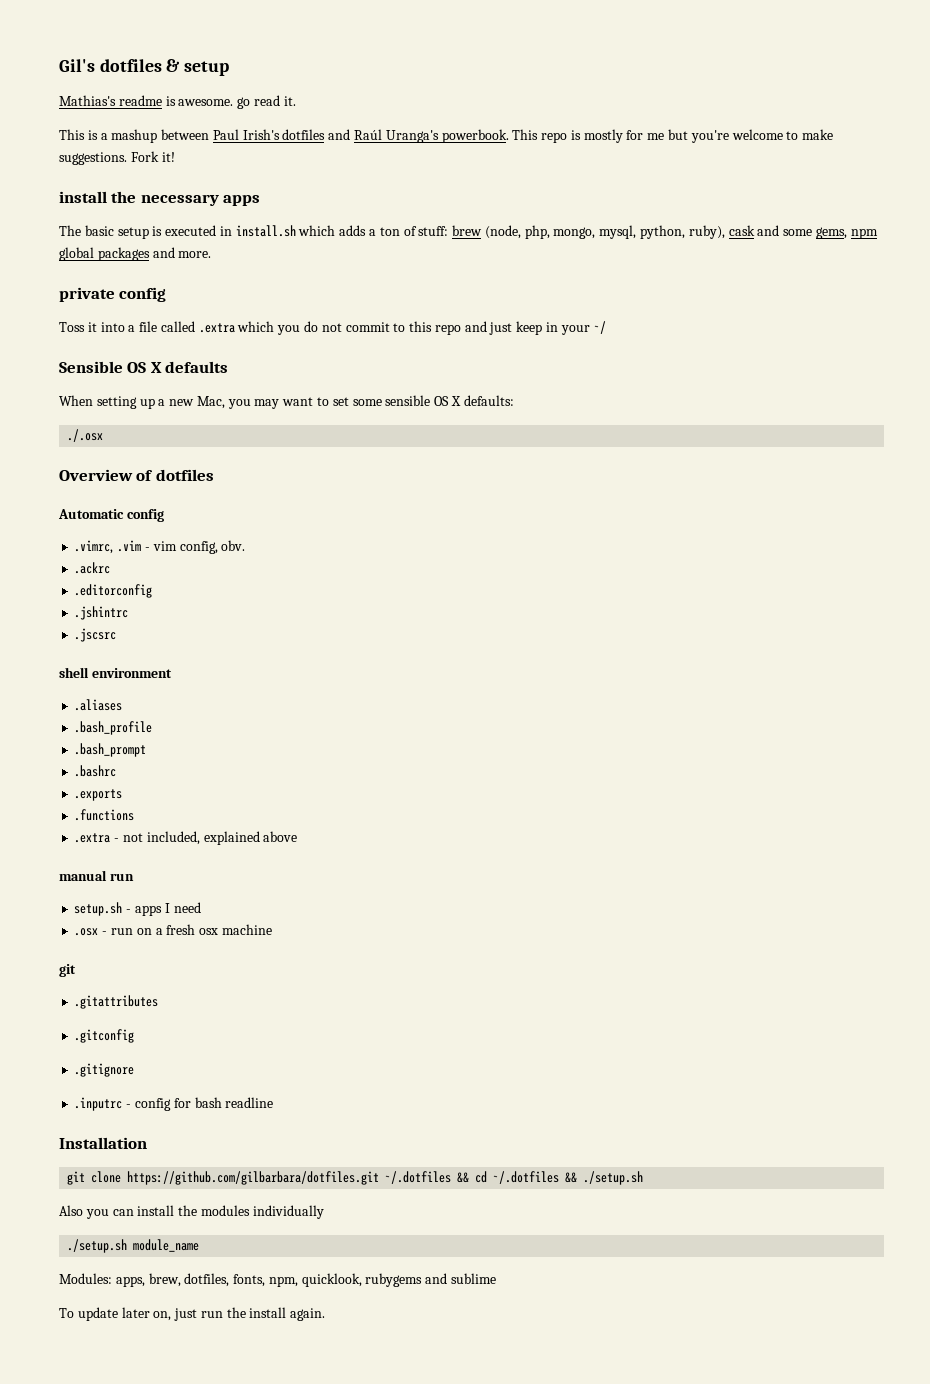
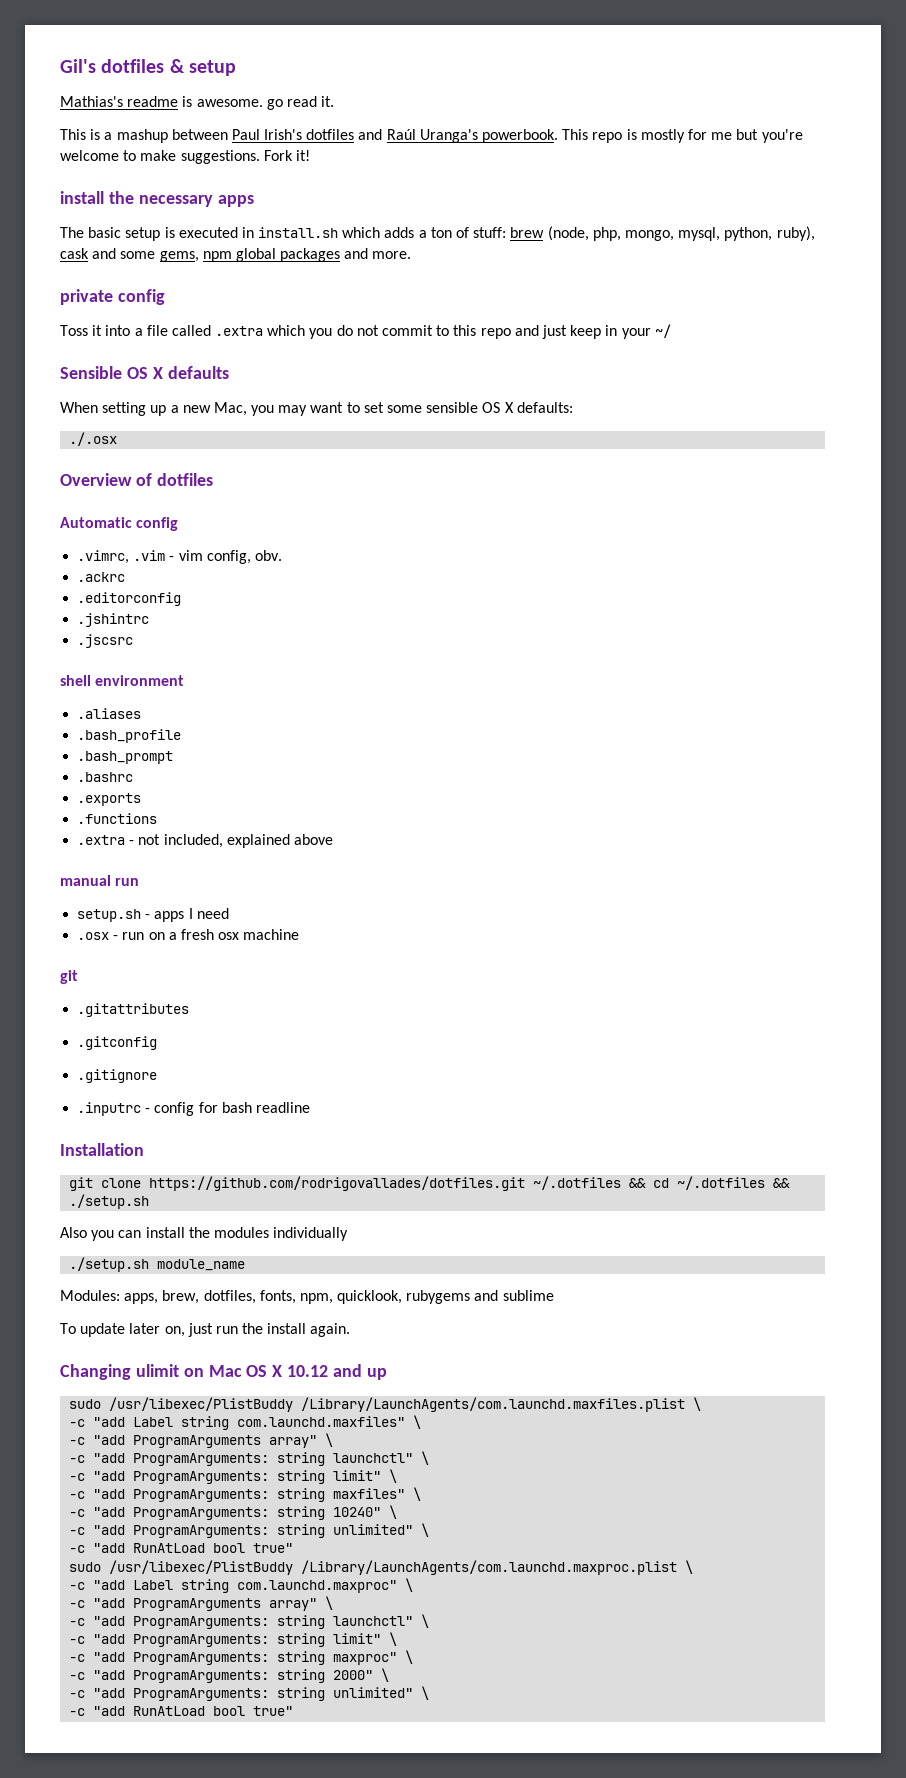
- git clone https://github.com/gilbarbara/dotfiles.git ~/.dotfiles && cd ~/.dotfiles && ./setup.sh
+ git clone https://github.com/rodrigovallades/dotfiles.git ~/.dotfiles && cd ~/.dotfiles && ./setup.sh
+ Changing ulimit on Mac OS X 10.12 and up
+ sudo /usr/libexec/PlistBuddy /Library/LaunchAgents/com.launchd.maxfiles.plist \
+ -c "add Label string com.launchd.maxfiles" \
+ -c "add ProgramArguments array" \
+ -c "add ProgramArguments: string launchctl" \
+ -c "add ProgramArguments: string limit" \
+ -c "add ProgramArguments: string maxfiles" \
+ -c "add ProgramArguments: string 10240" \
+ -c "add ProgramArguments: string unlimited" \
+ -c "add RunAtLoad bool true"
+ sudo /usr/libexec/PlistBuddy /Library/LaunchAgents/com.launchd.maxproc.plist \
+ -c "add Label string com.launchd.maxproc" \
+ -c "add ProgramArguments array" \
+ -c "add ProgramArguments: string launchctl" \
+ -c "add ProgramArguments: string limit" \
+ -c "add ProgramArguments: string maxproc" \
+ -c "add ProgramArguments: string 2000" \
+ -c "add ProgramArguments: string unlimited" \
+ -c "add RunAtLoad bool true"

